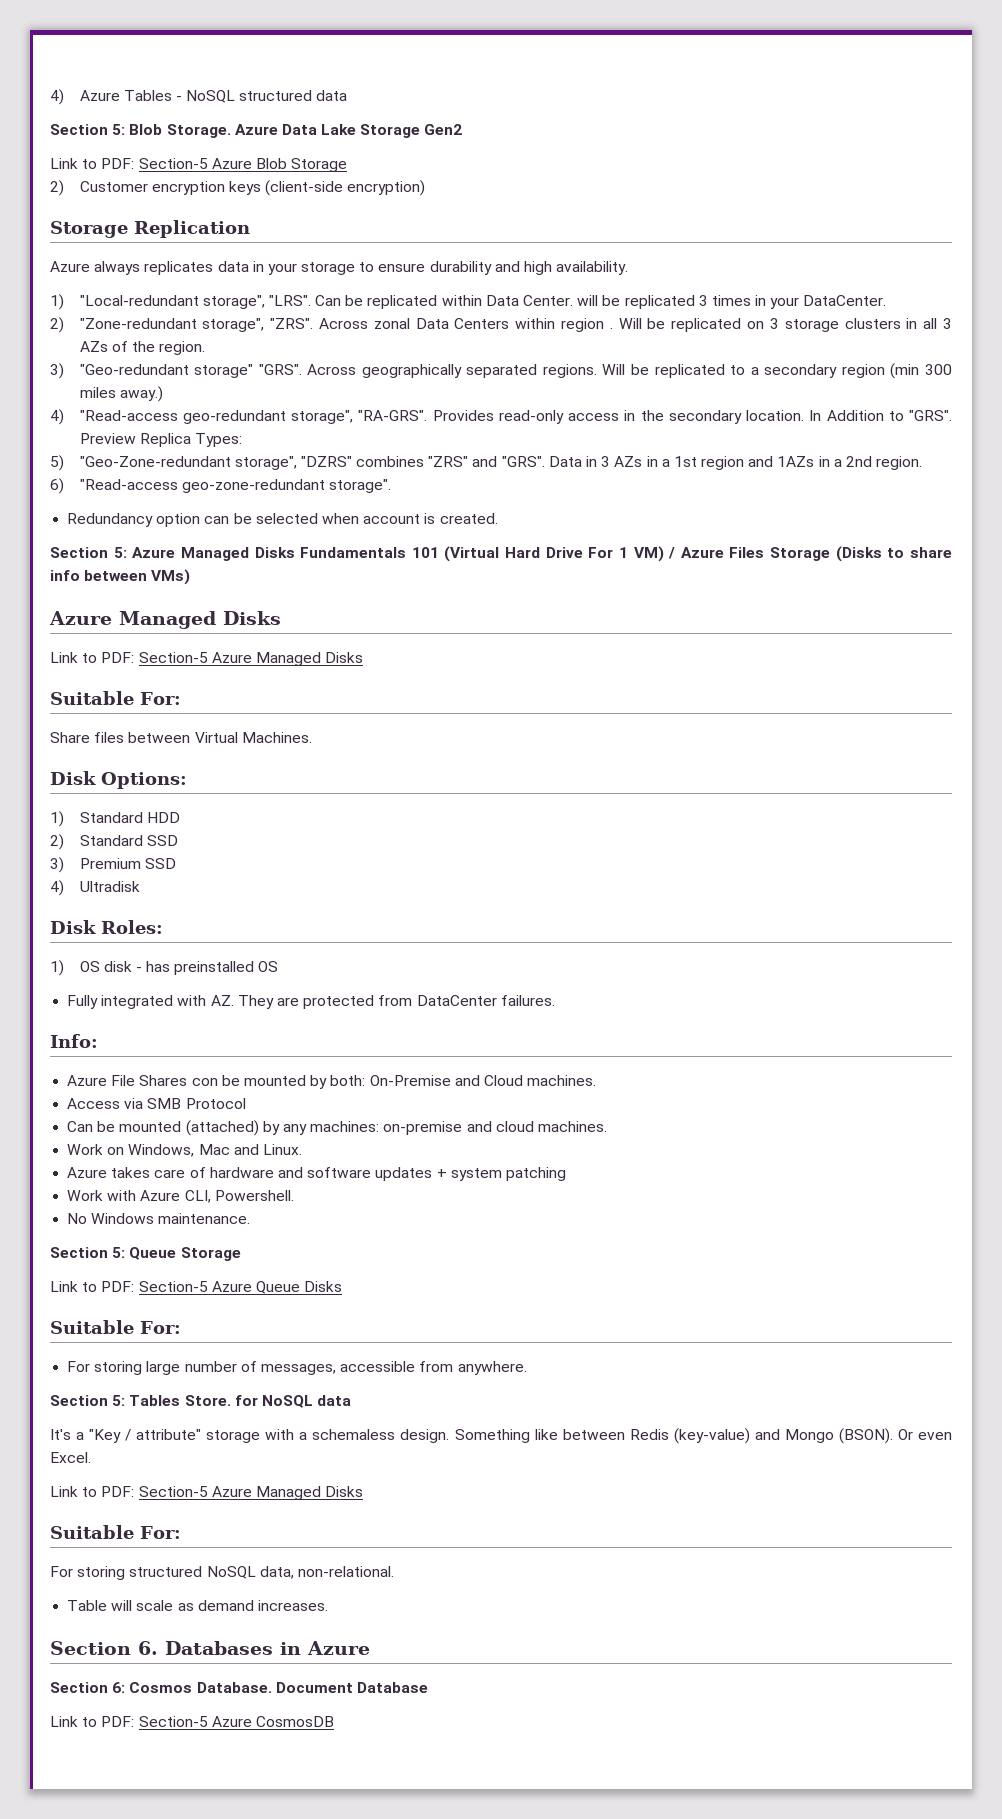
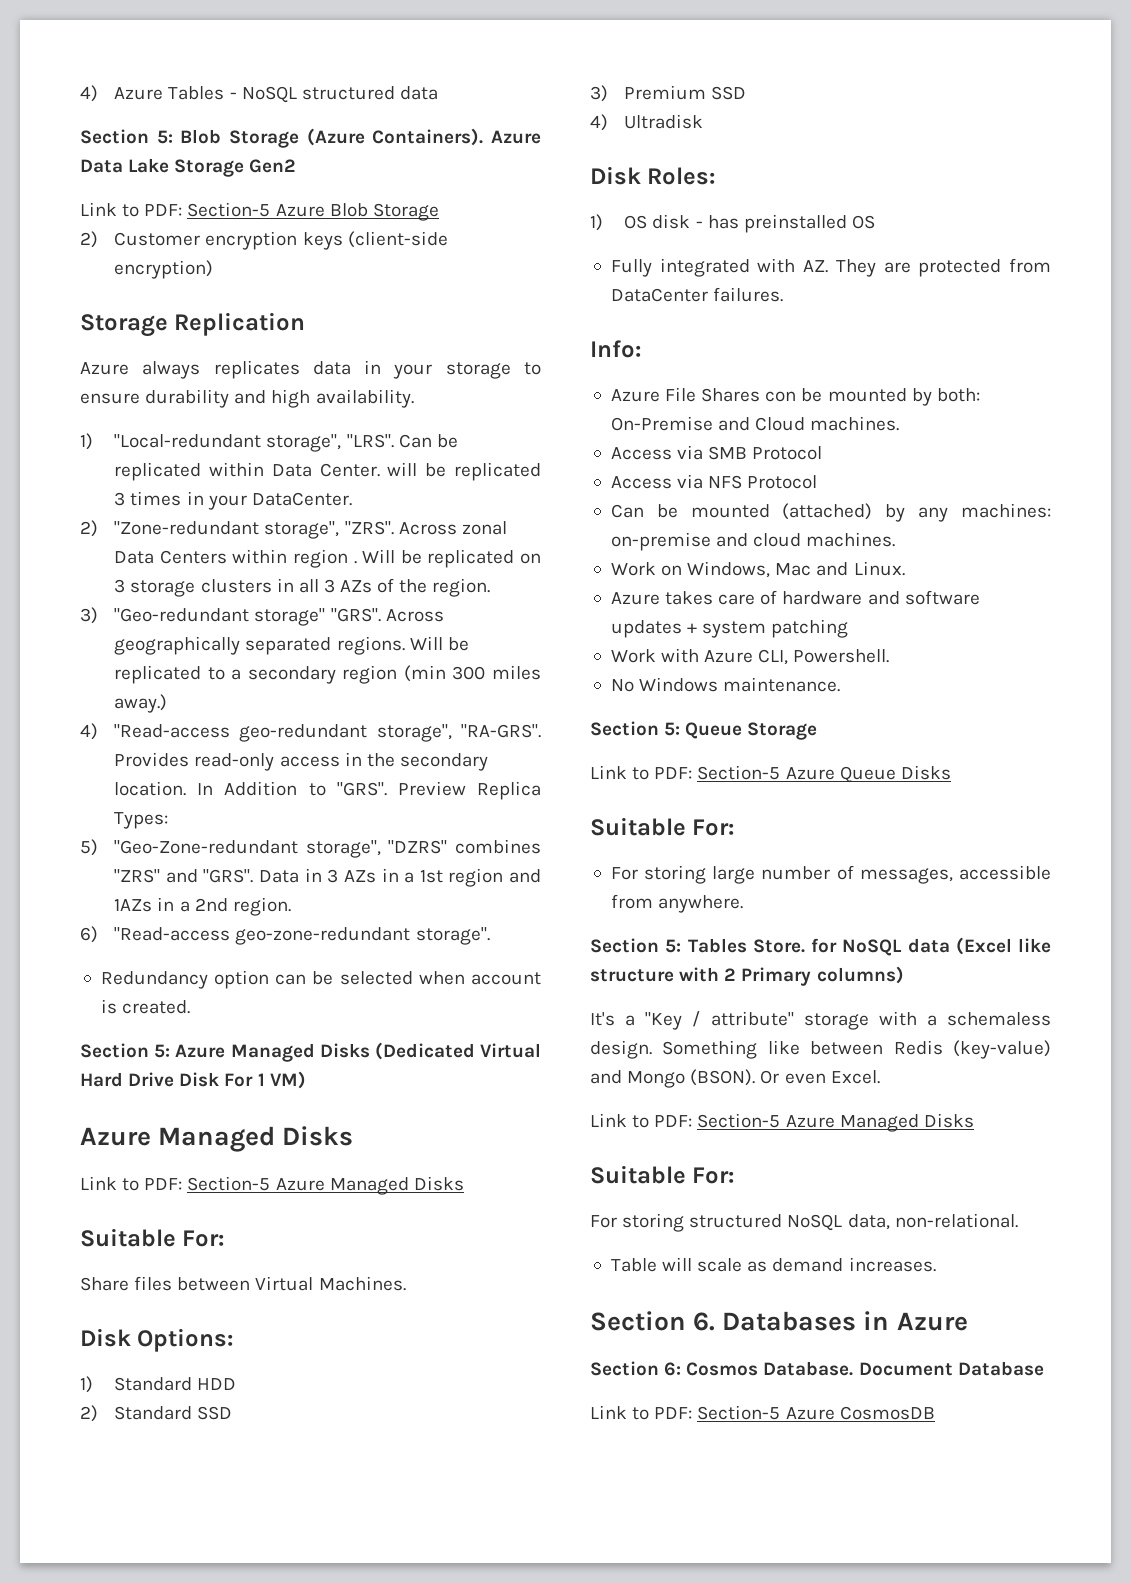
- Section 5: Blob Storage.
+ Section 5: Blob Storage (Azure Containers).
- Section 5: Azure Managed Disks Fundamentals 101 (Virtual Hard Drive For 1 VM) / Azure Files Storage (Disks to share info between VMs)
+ Section 5: Azure Managed Disks (Dedicated Virtual Hard Drive Disk For 1 VM)
+ Access via NFS Protocol
- Section 5: Tables Store. for NoSQL data
+ Section 5: Tables Store. for NoSQL data (Excel like structure with 2 Primary columns)

